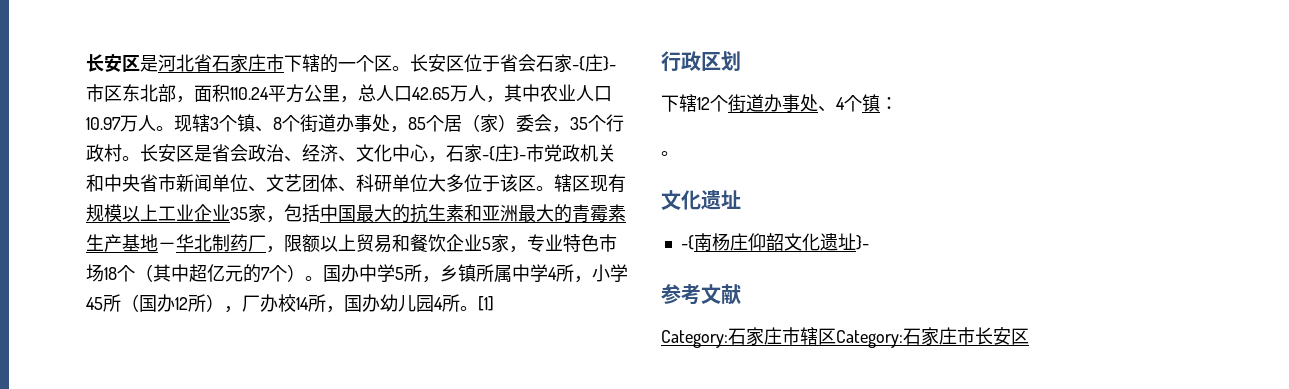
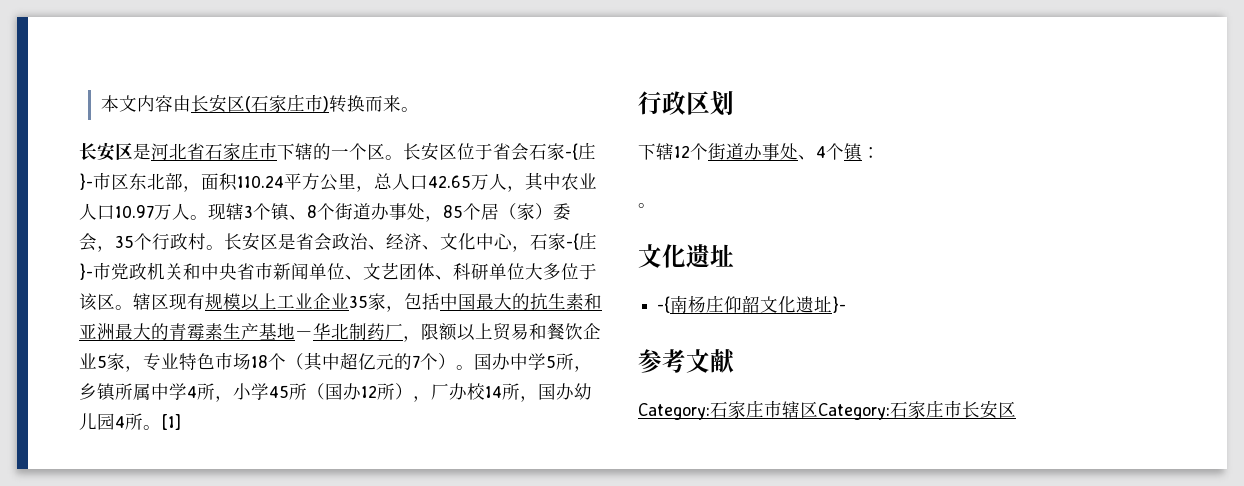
+ 本文内容由长安区(石家庄市)转换而来。

